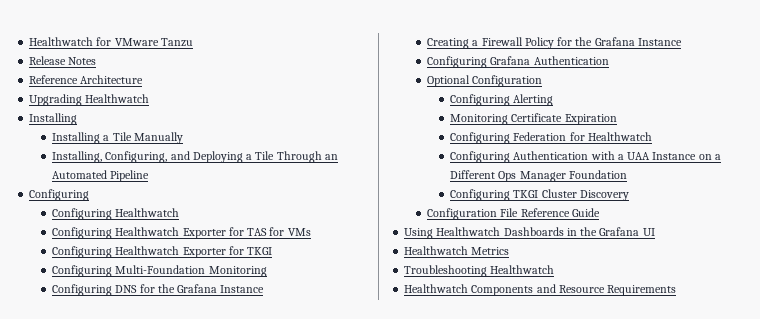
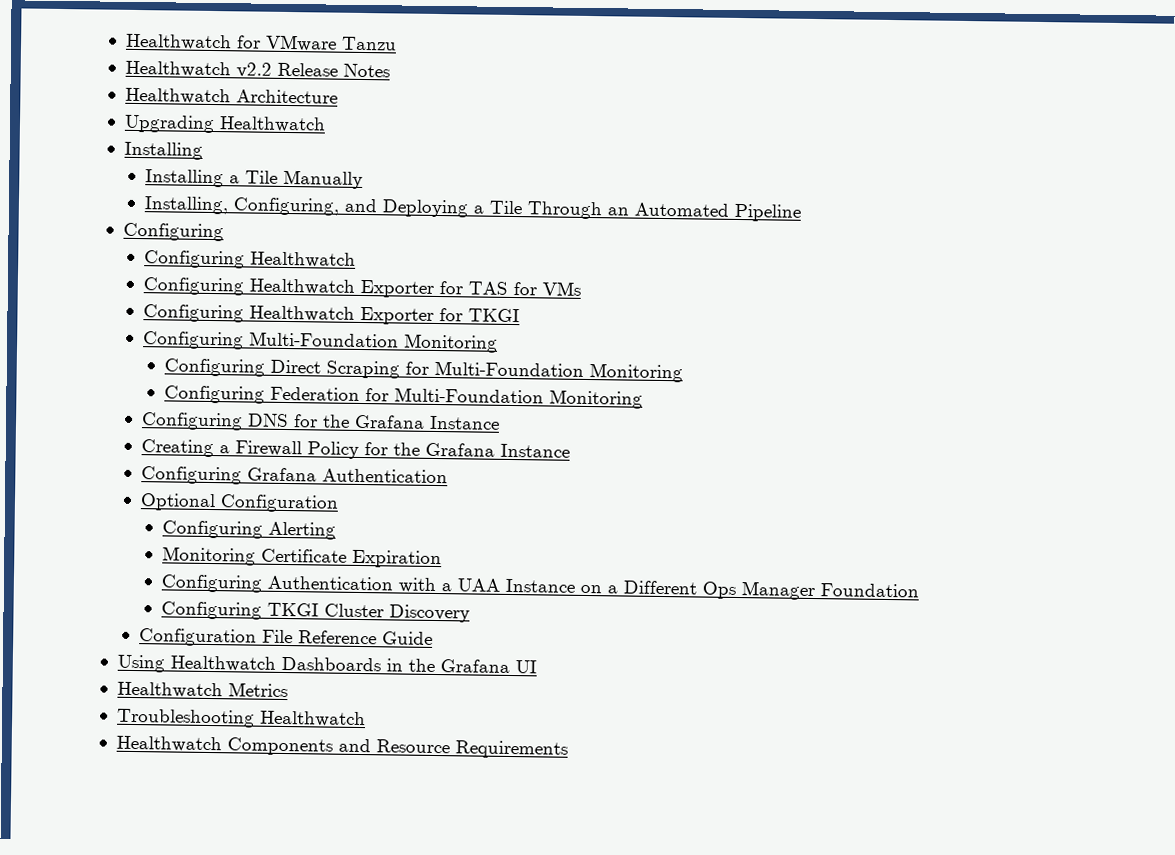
- Release Notes
+ Healthwatch v2.2 Release Notes
- Reference Architecture
+ Healthwatch Architecture
+ Configuring Direct Scraping for Multi-Foundation Monitoring
+ Configuring Federation for Multi-Foundation Monitoring
- Configuring Federation for Healthwatch

